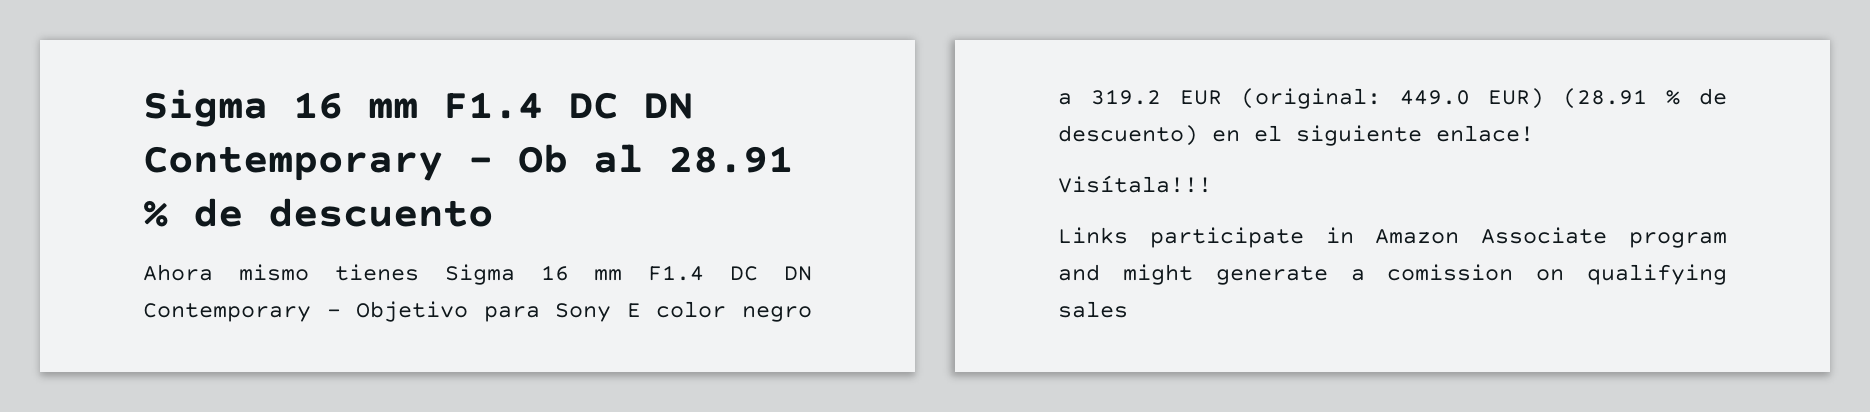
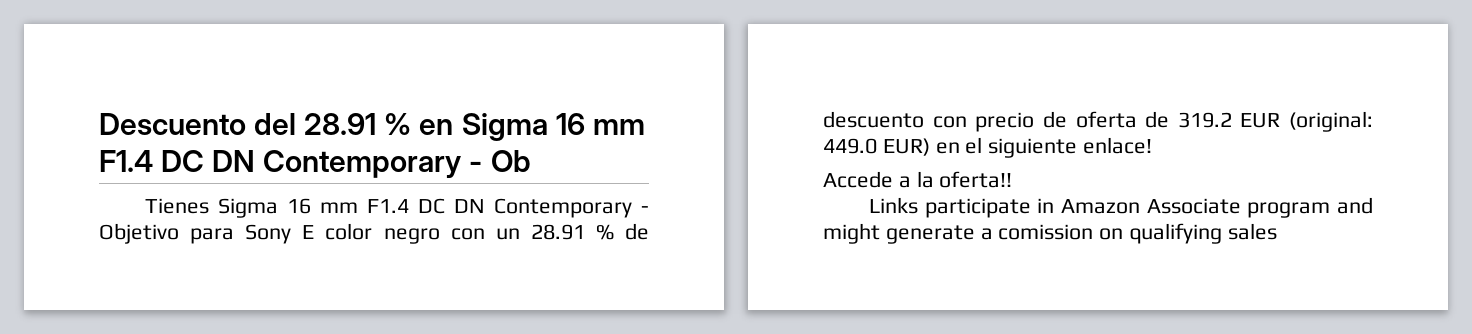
- Sigma 16 mm F1.4 DC DN Contemporary - Ob al 28.91 % de descuento
- Ahora mismo tienes Sigma 16 mm F1.4 DC DN Contemporary - Objetivo para Sony E color negro a 319.2 EUR (original: 449.0 EUR) (28.91 % de descuento) en el siguiente enlace!
+ Descuento del 28.91 % en Sigma 16 mm F1.4 DC DN Contemporary - Ob
+ Tienes Sigma 16 mm F1.4 DC DN Contemporary - Objetivo para Sony E color negro con un 28.91 % de descuento con precio de oferta de 319.2 EUR (original: 449.0 EUR) en el siguiente enlace!
- Visítala!!!
+ Accede a la oferta!!

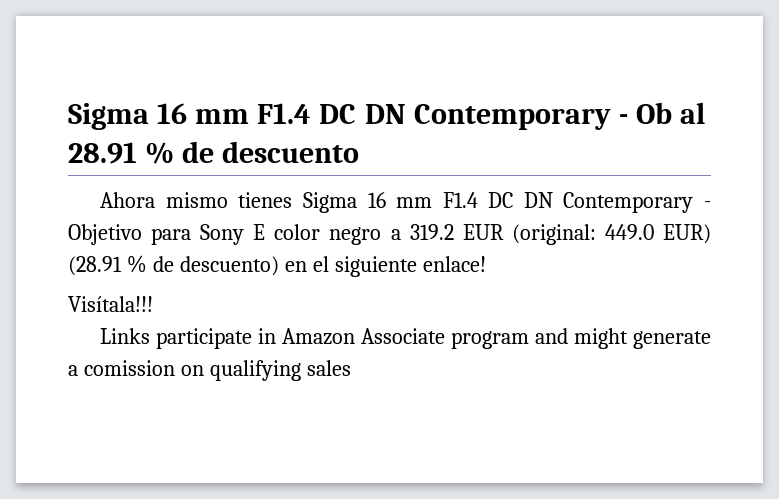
- Descuento del 28.91 % en Sigma 16 mm F1.4 DC DN Contemporary - Ob
- Tienes Sigma 16 mm F1.4 DC DN Contemporary - Objetivo para Sony E color negro con un 28.91 % de descuento con precio de oferta de 319.2 EUR (original: 449.0 EUR) en el siguiente enlace!
+ Sigma 16 mm F1.4 DC DN Contemporary - Ob al 28.91 % de descuento
+ Ahora mismo tienes Sigma 16 mm F1.4 DC DN Contemporary - Objetivo para Sony E color negro a 319.2 EUR (original: 449.0 EUR) (28.91 % de descuento) en el siguiente enlace!
- Accede a la oferta!!
+ Visítala!!!

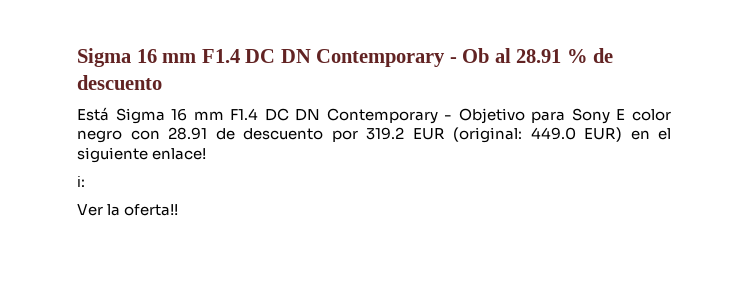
- Ahora mismo tienes Sigma 16 mm F1.4 DC DN Contemporary - Objetivo para Sony E color negro a 319.2 EUR (original: 449.0 EUR) (28.91 % de descuento) en el siguiente enlace!
+ Está Sigma 16 mm F1.4 DC DN Contemporary - Objetivo para Sony E color negro con 28.91 de descuento por 319.2 EUR (original: 449.0 EUR) en el siguiente enlace!
- Visítala!!!
- Links participate in Amazon Associate program and might generate a comission on qualifying sales
+ ℹ:
+ Ver la oferta!!

